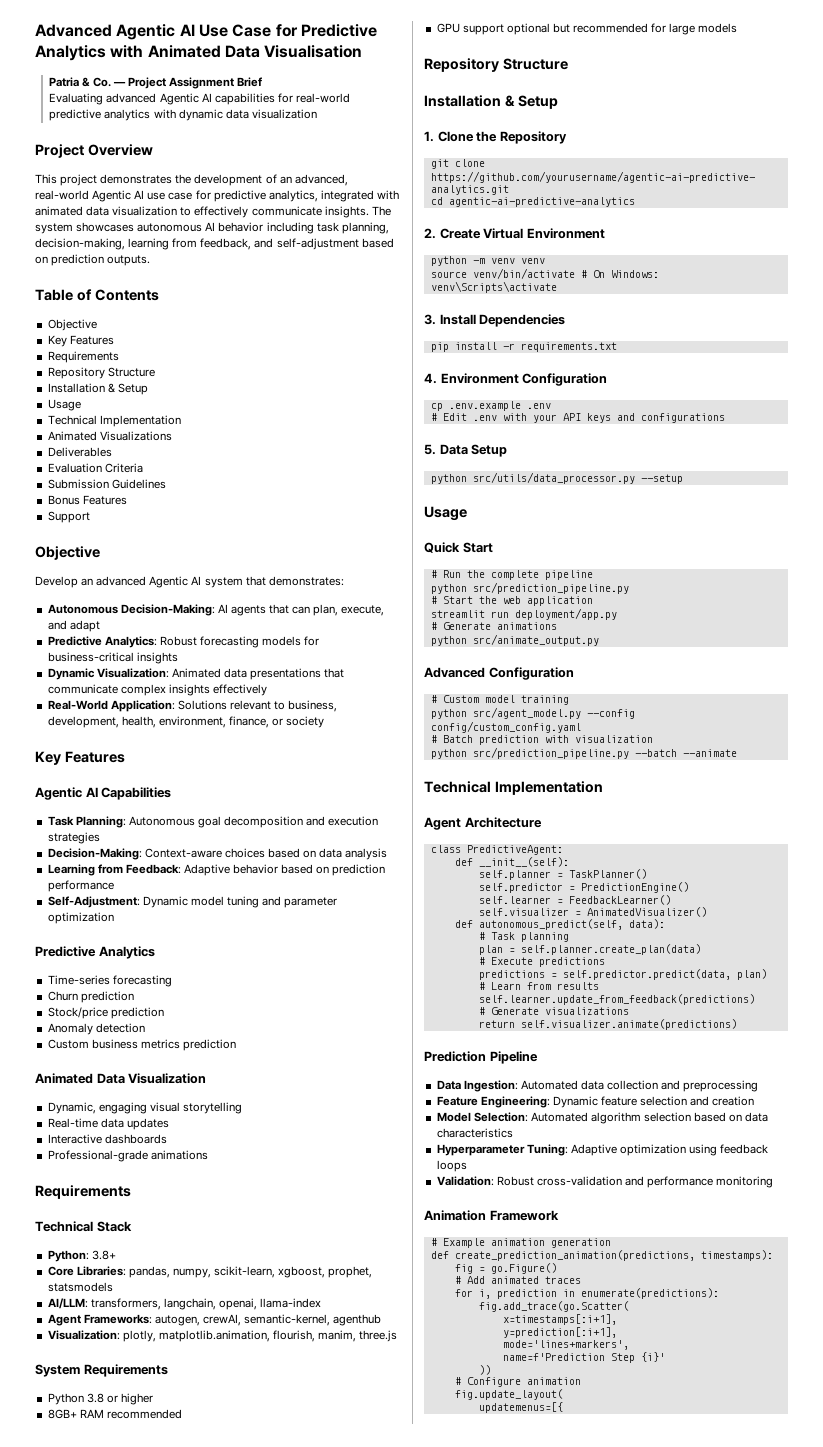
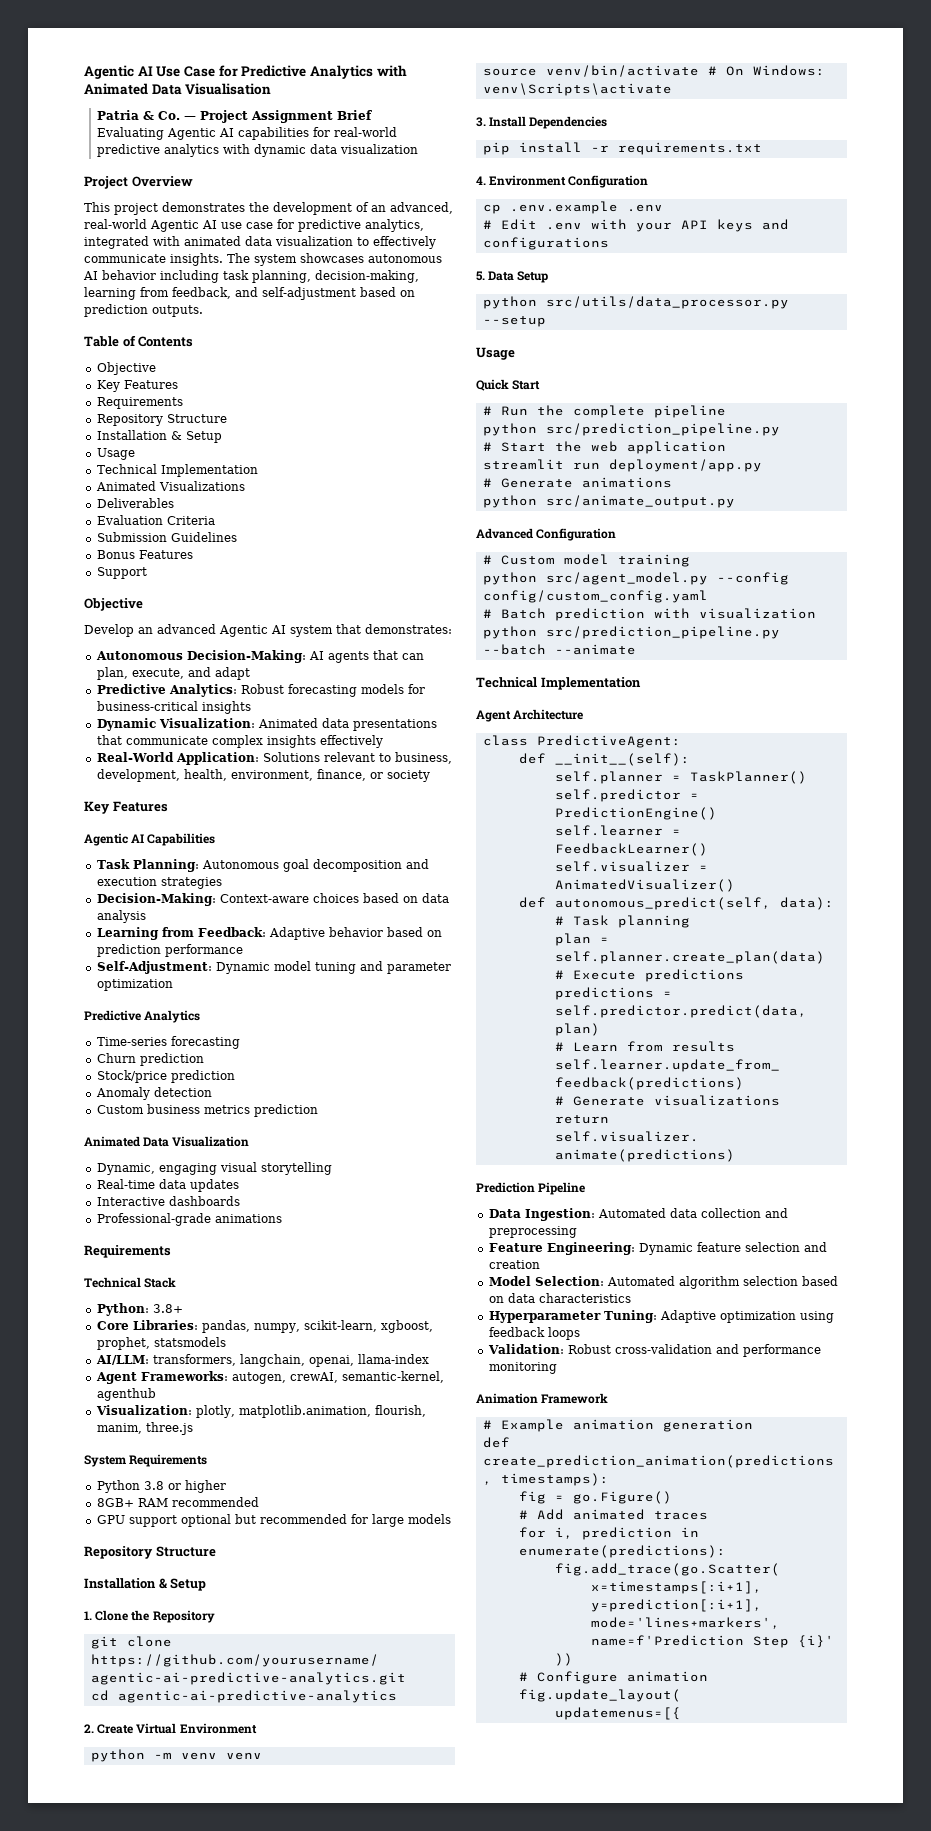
- Advanced Agentic AI Use Case for Predictive Analytics with Animated Data Visualisation
+ Agentic AI Use Case for Predictive Analytics with Animated Data Visualisation
- Evaluating advanced Agentic AI capabilities for real-world predictive analytics with dynamic data visualization
+ Evaluating Agentic AI capabilities for real-world predictive analytics with dynamic data visualization

